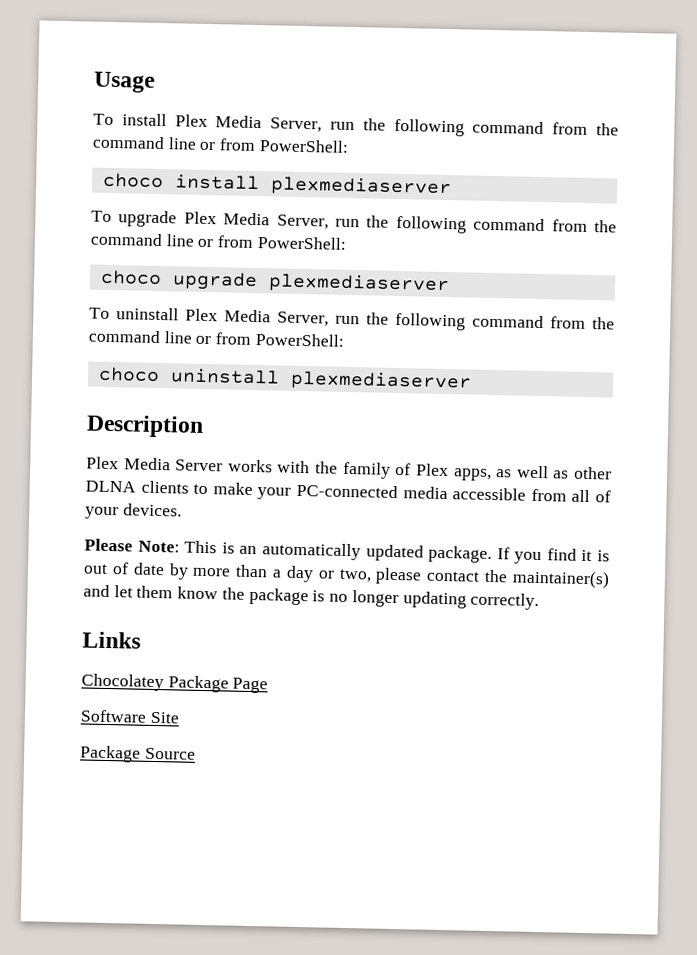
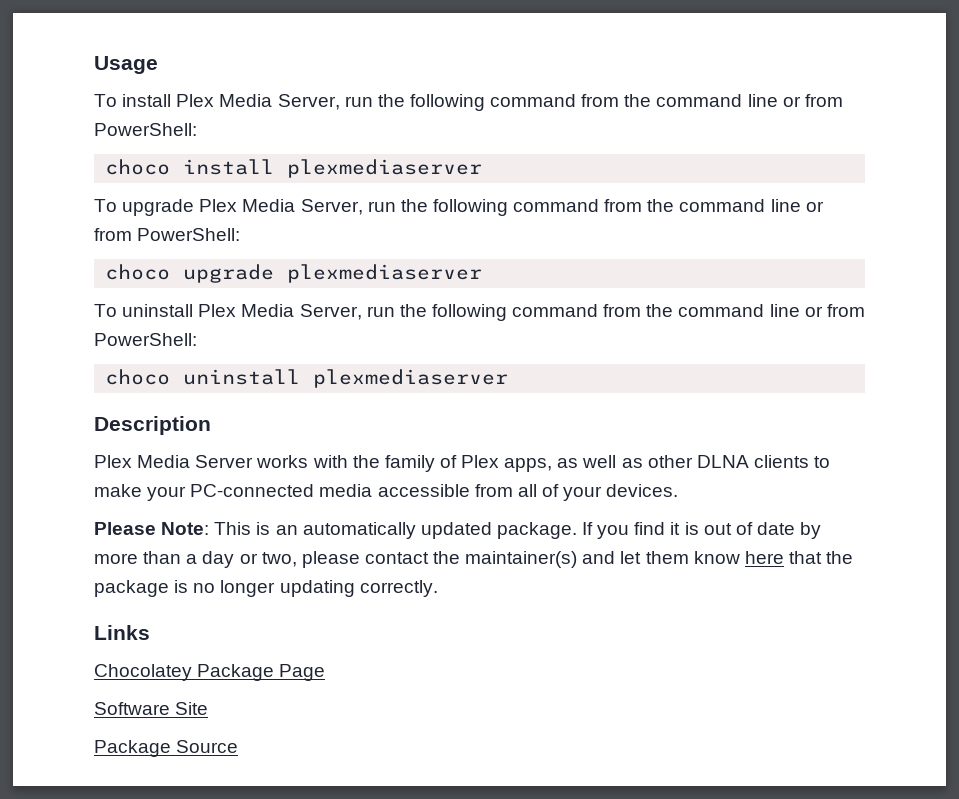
- If you find it is out of date by more than a day or two, please contact the maintainer(s) and let them know the package is no longer updating correctly.
+ If you find it is out of date by more than a day or two, please contact the maintainer(s) and let them know here that the package is no longer updating correctly.

